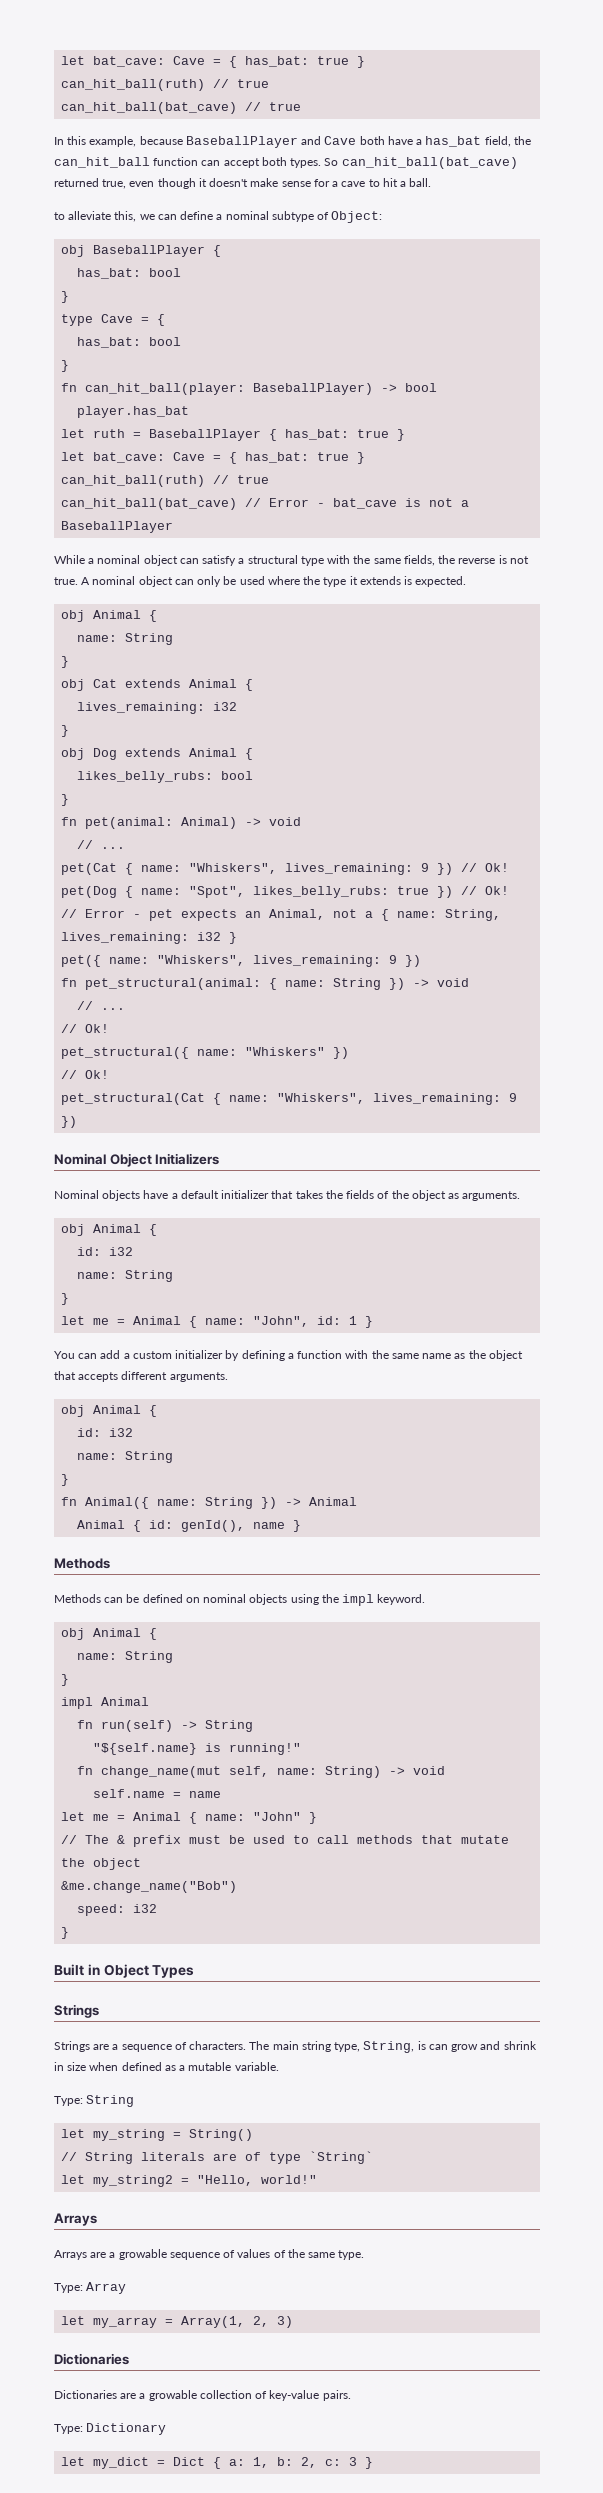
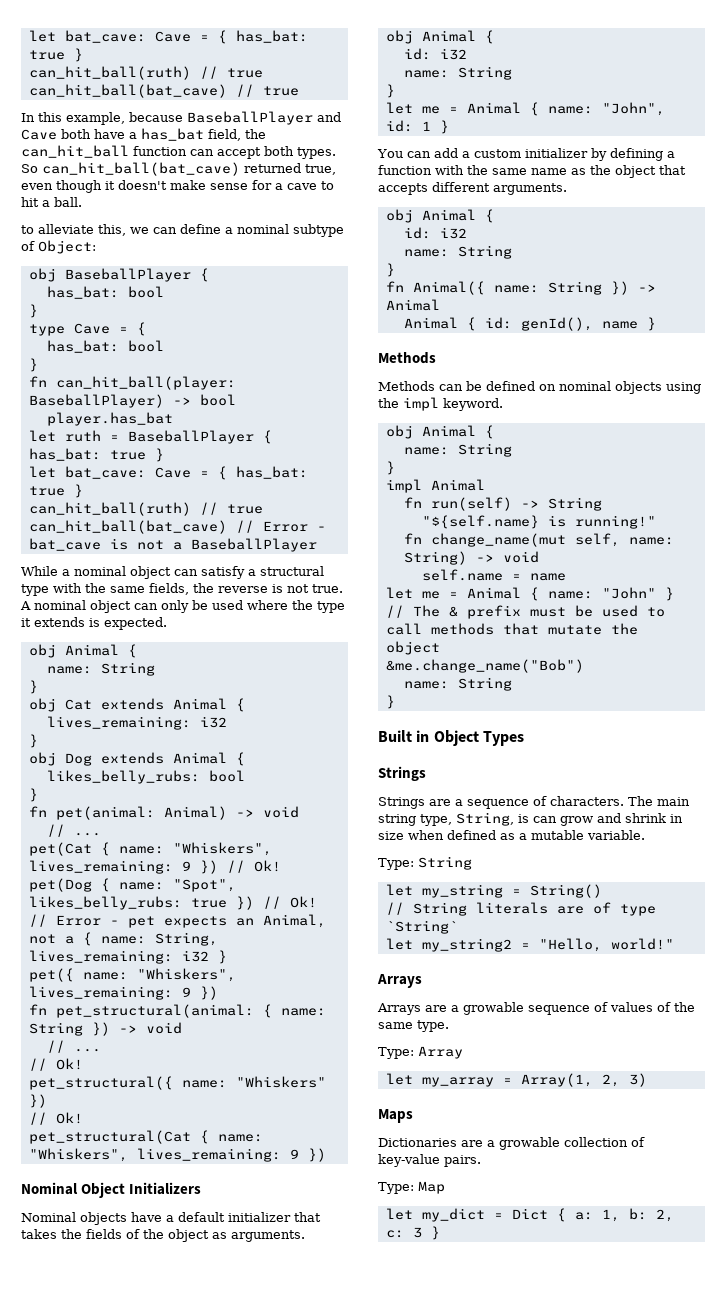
  &me.change_name("Bob")
- speed: i32
+ name: String
  let my_array = Array(1, 2, 3)
- Dictionaries
+ Maps
- Type: Dictionary
+ Type: Map

